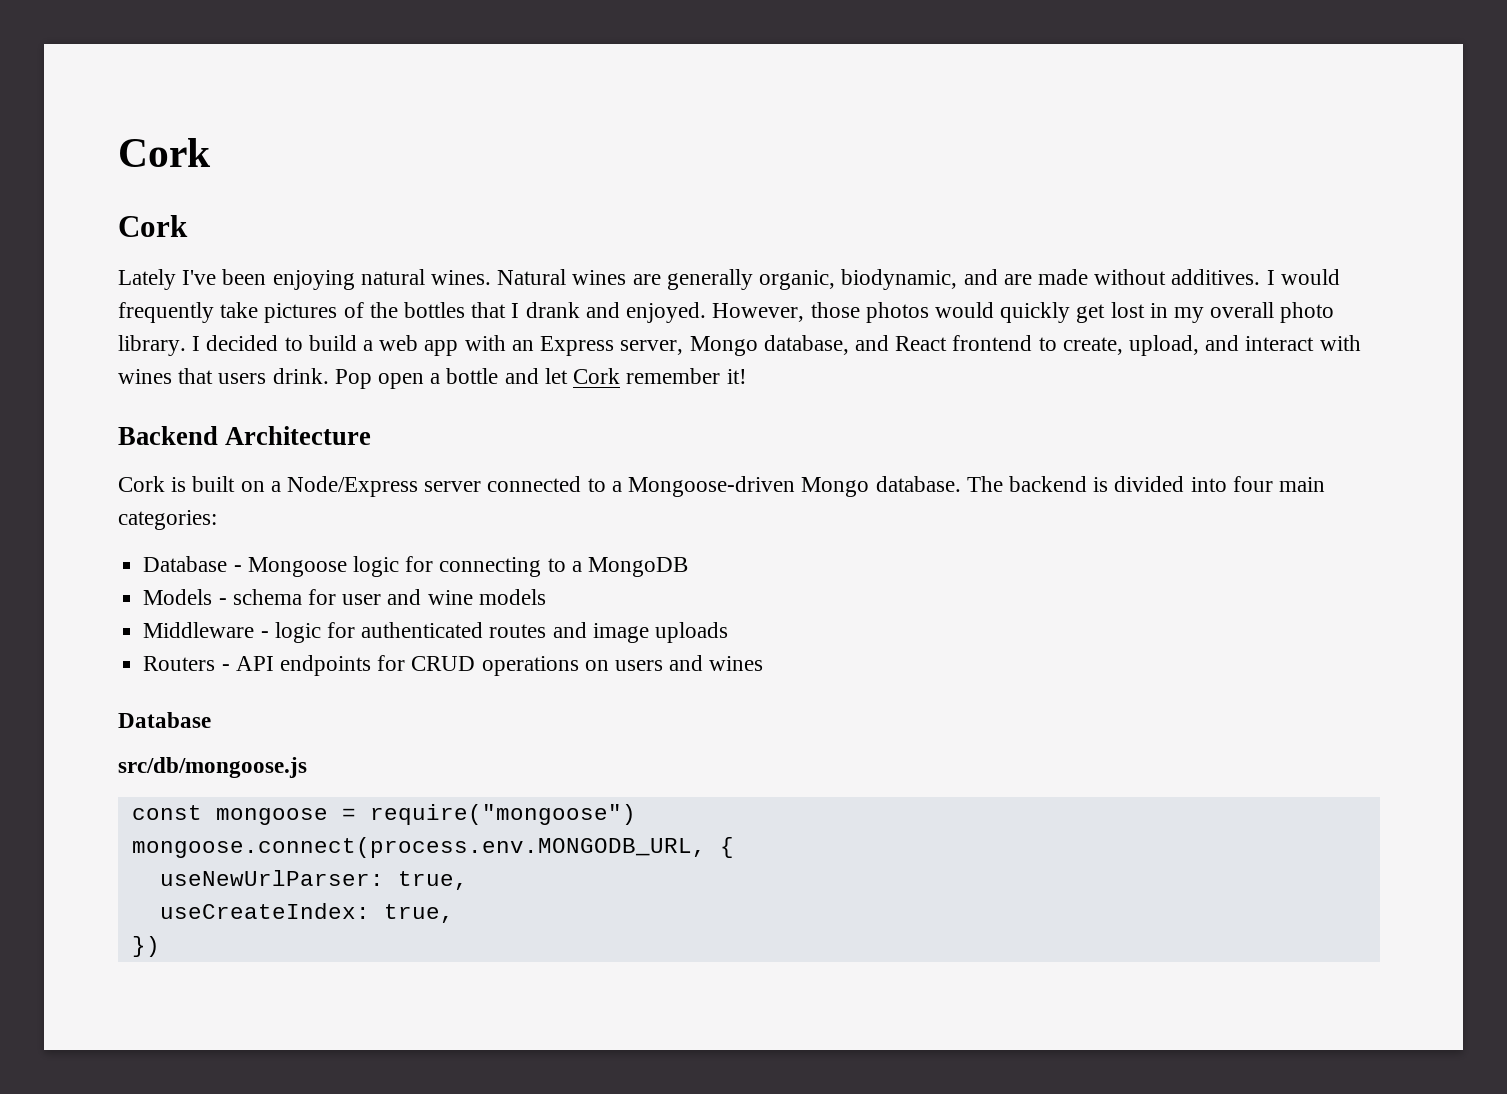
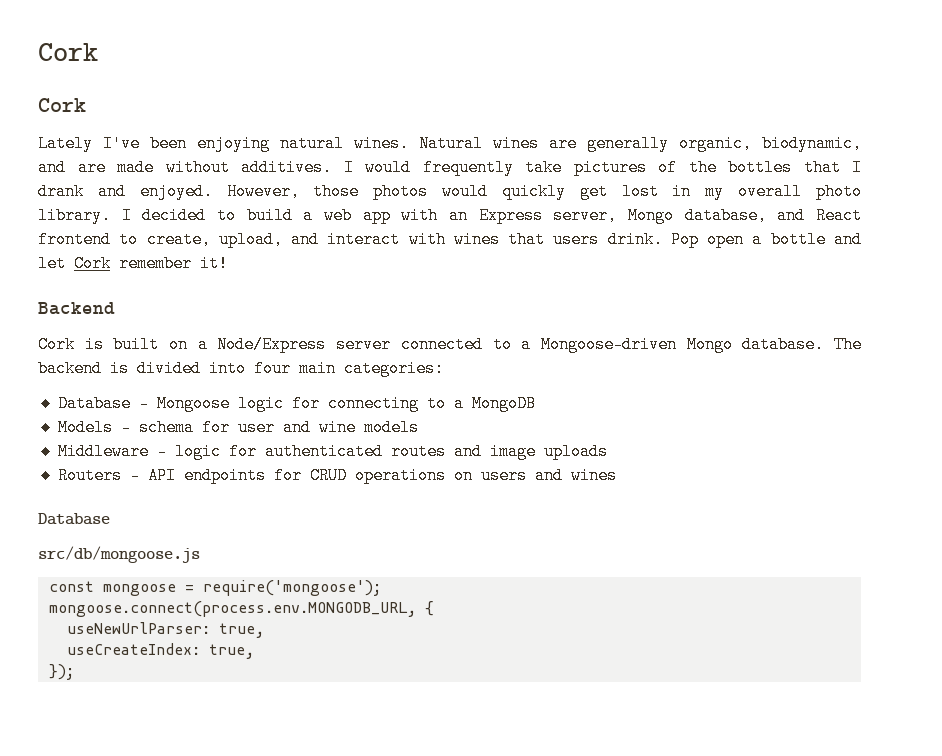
- Backend Architecture
+ Backend
- const mongoose = require("mongoose")
+ const mongoose = require('mongoose');
- })
+ });

